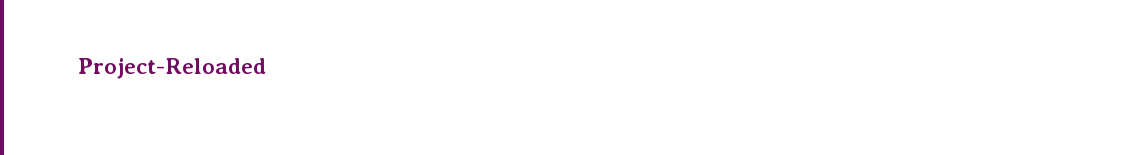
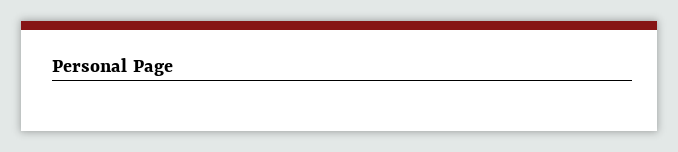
- Project-Reloaded
+ Personal Page

